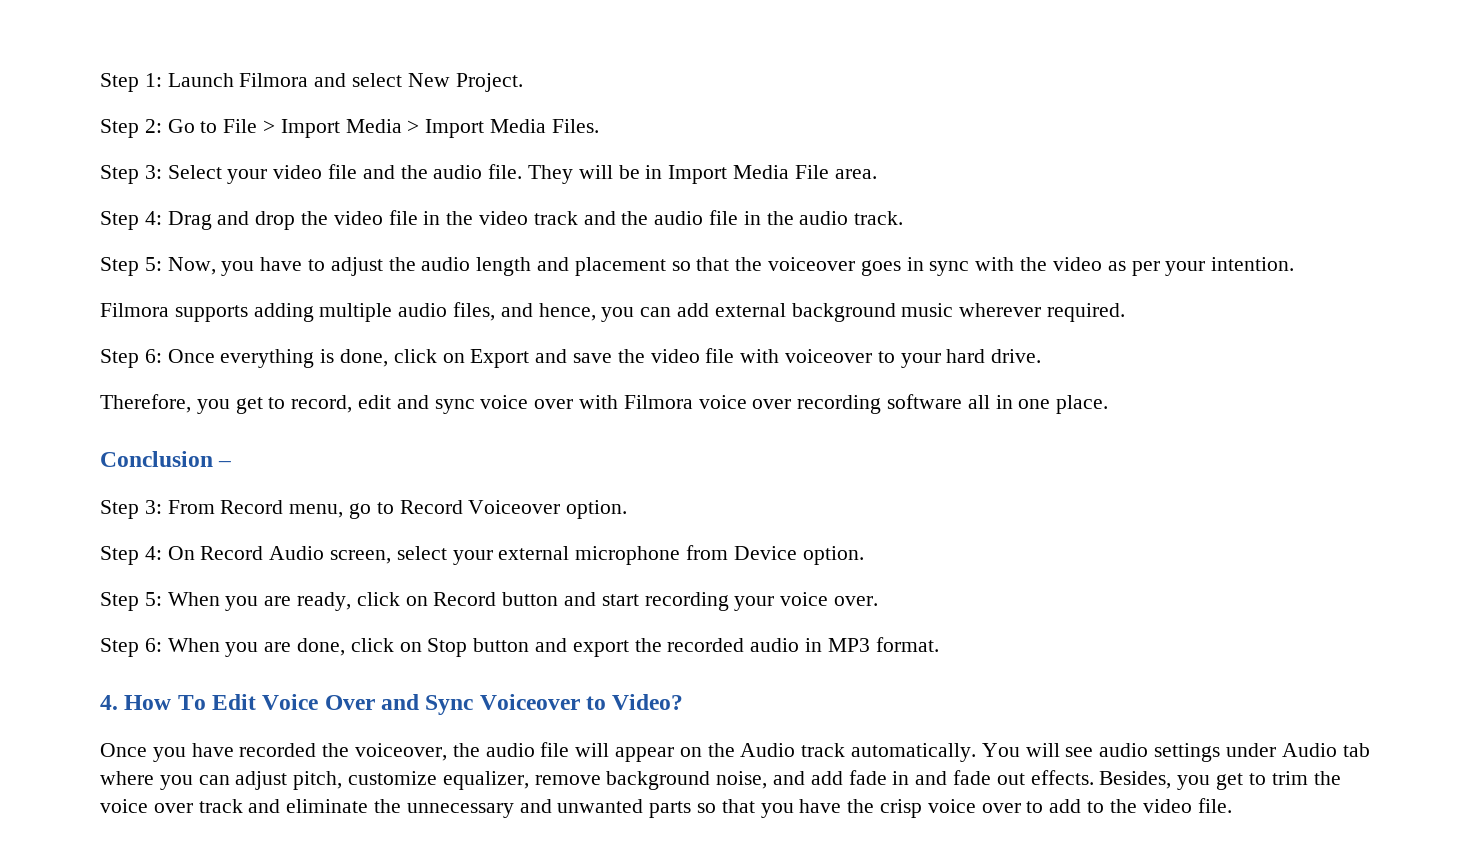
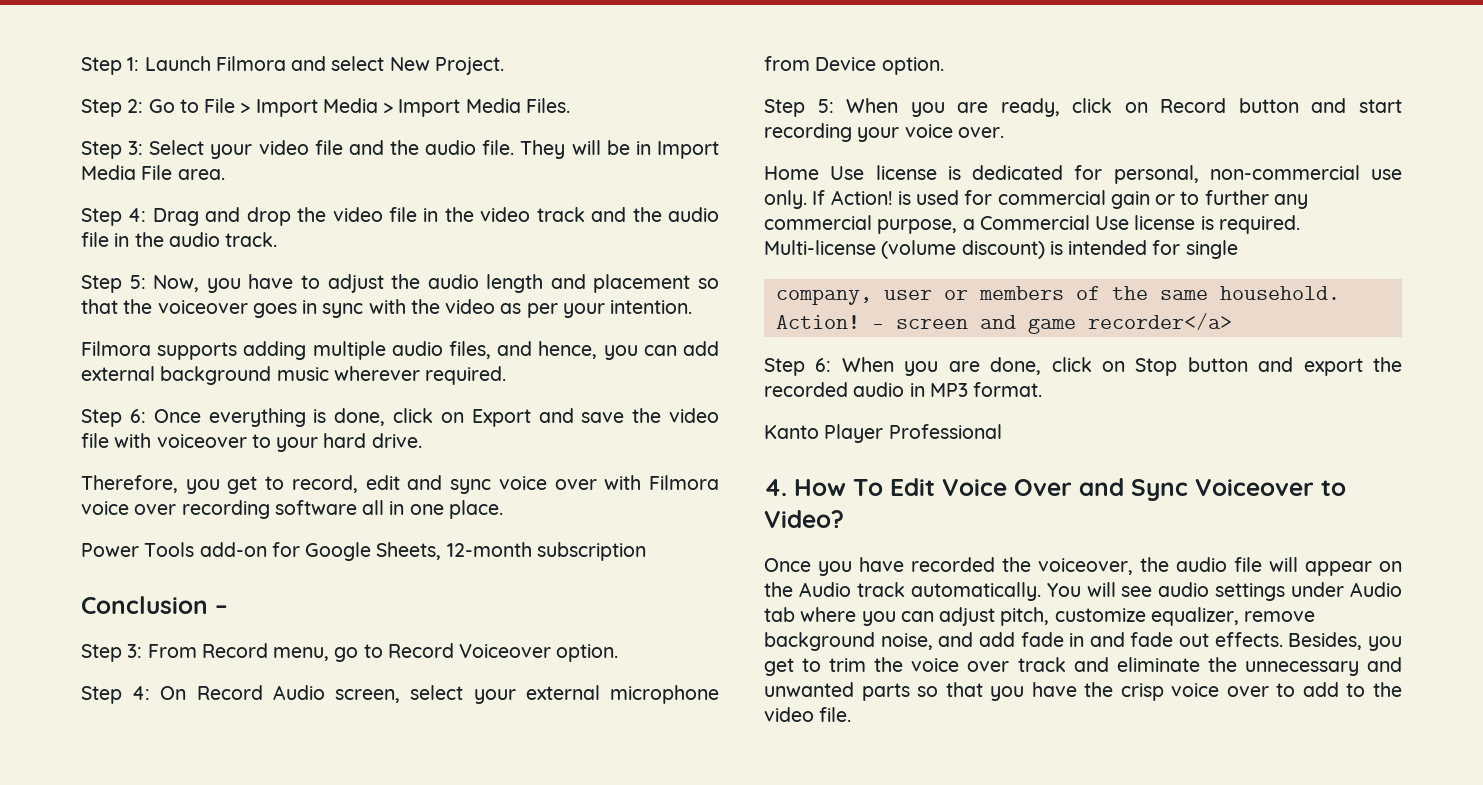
+ Power Tools add-on for Google Sheets, 12-month subscription
+ Home Use license is dedicated for personal, non-commercial use only. If Action! is used for commercial gain or to further any commercial purpose, a Commercial Use license is required. Multi-license (volume discount) is intended for single
+ company, user or members of the same household. Action! - screen and game recorder</a>
+ Kanto Player Professional

